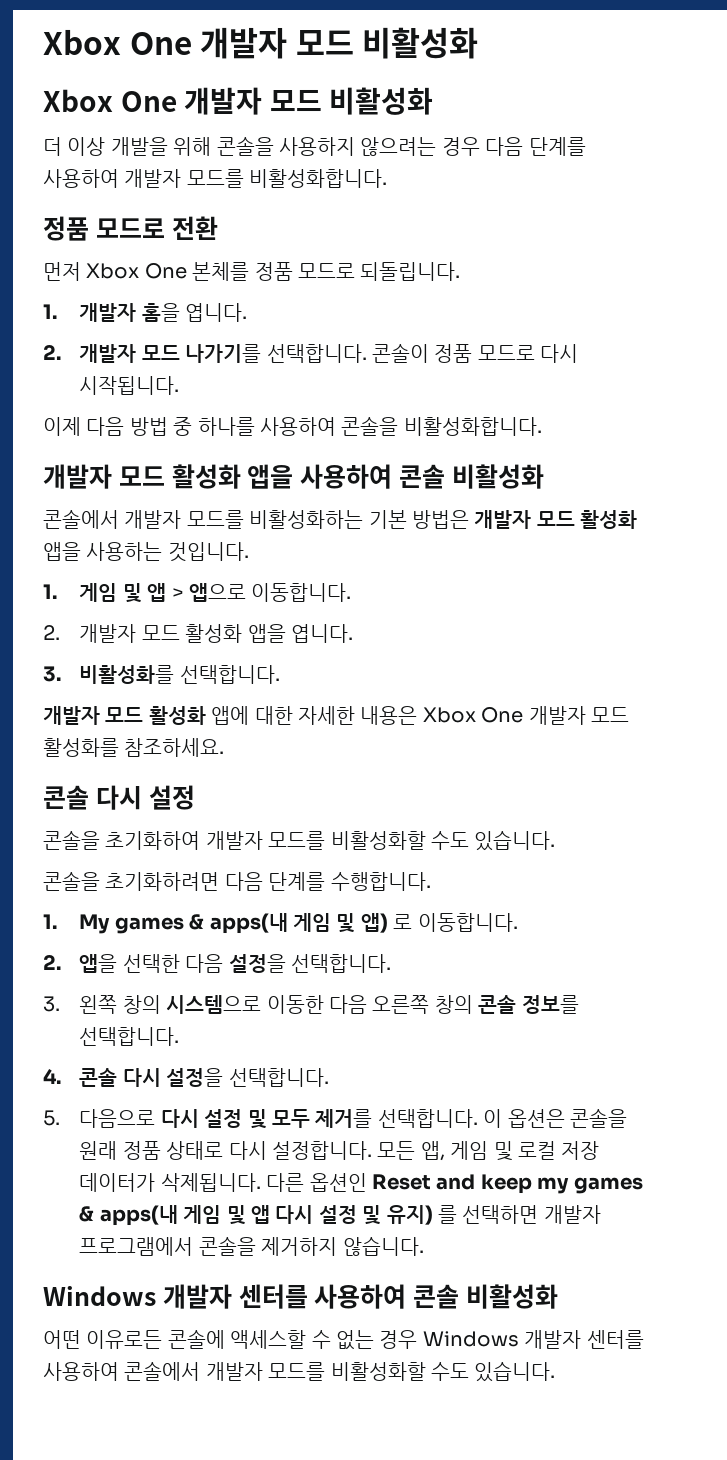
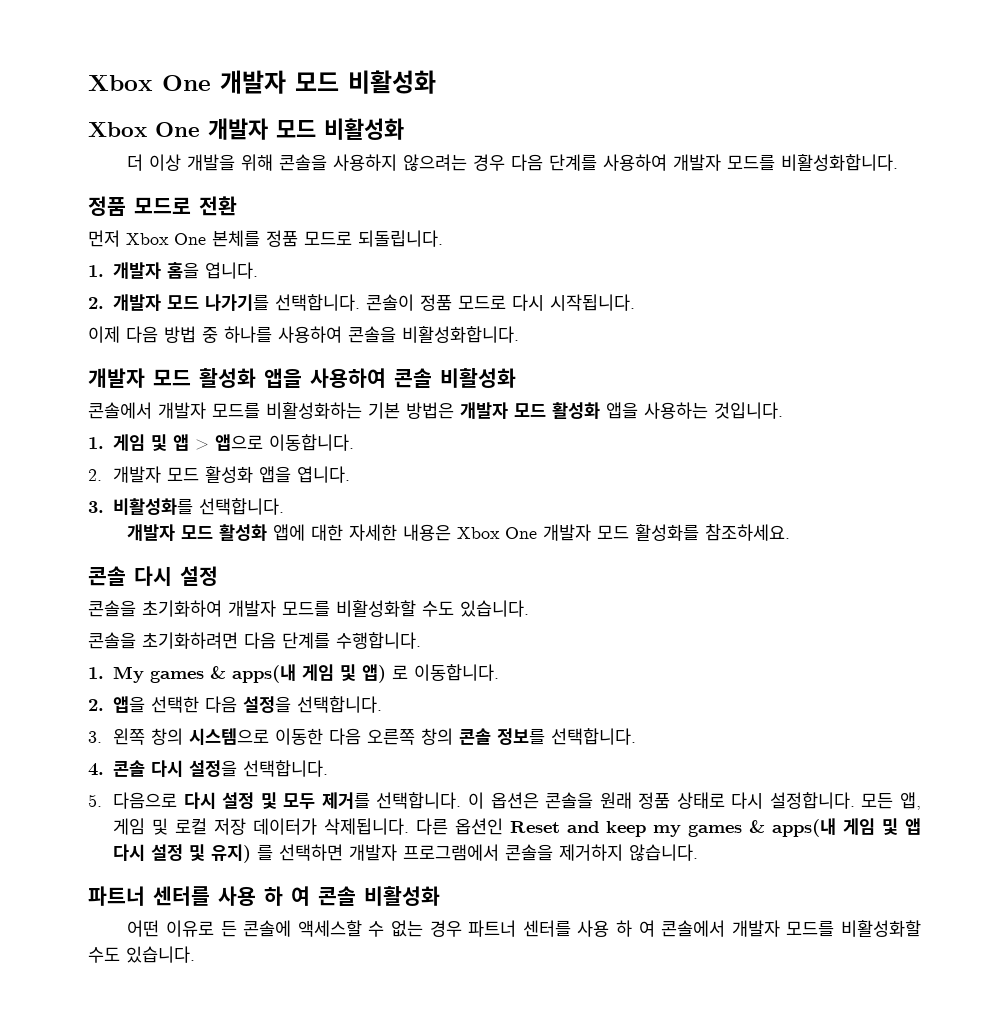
- Windows 개발자 센터를 사용하여 콘솔 비활성화
+ 파트너 센터를 사용 하 여 콘솔 비활성화
- 어떤 이유로든 콘솔에 액세스할 수 없는 경우 Windows 개발자 센터를 사용하여 콘솔에서 개발자 모드를 비활성화할 수도 있습니다.
+ 어떤 이유로 든 콘솔에 액세스할 수 없는 경우 파트너 센터를 사용 하 여 콘솔에서 개발자 모드를 비활성화할 수도 있습니다.

